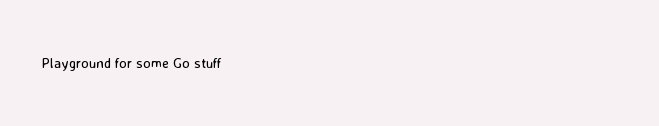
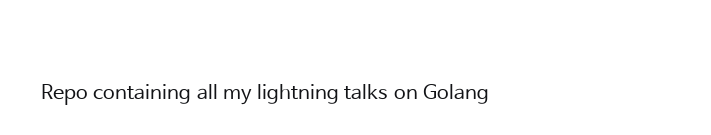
- Playground for some Go stuff
+ Repo containing all my lightning talks on Golang

